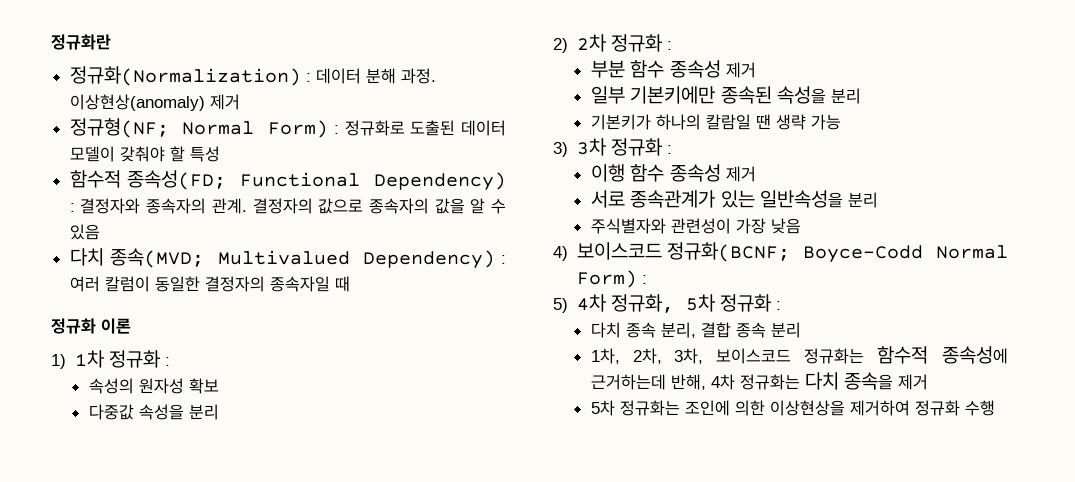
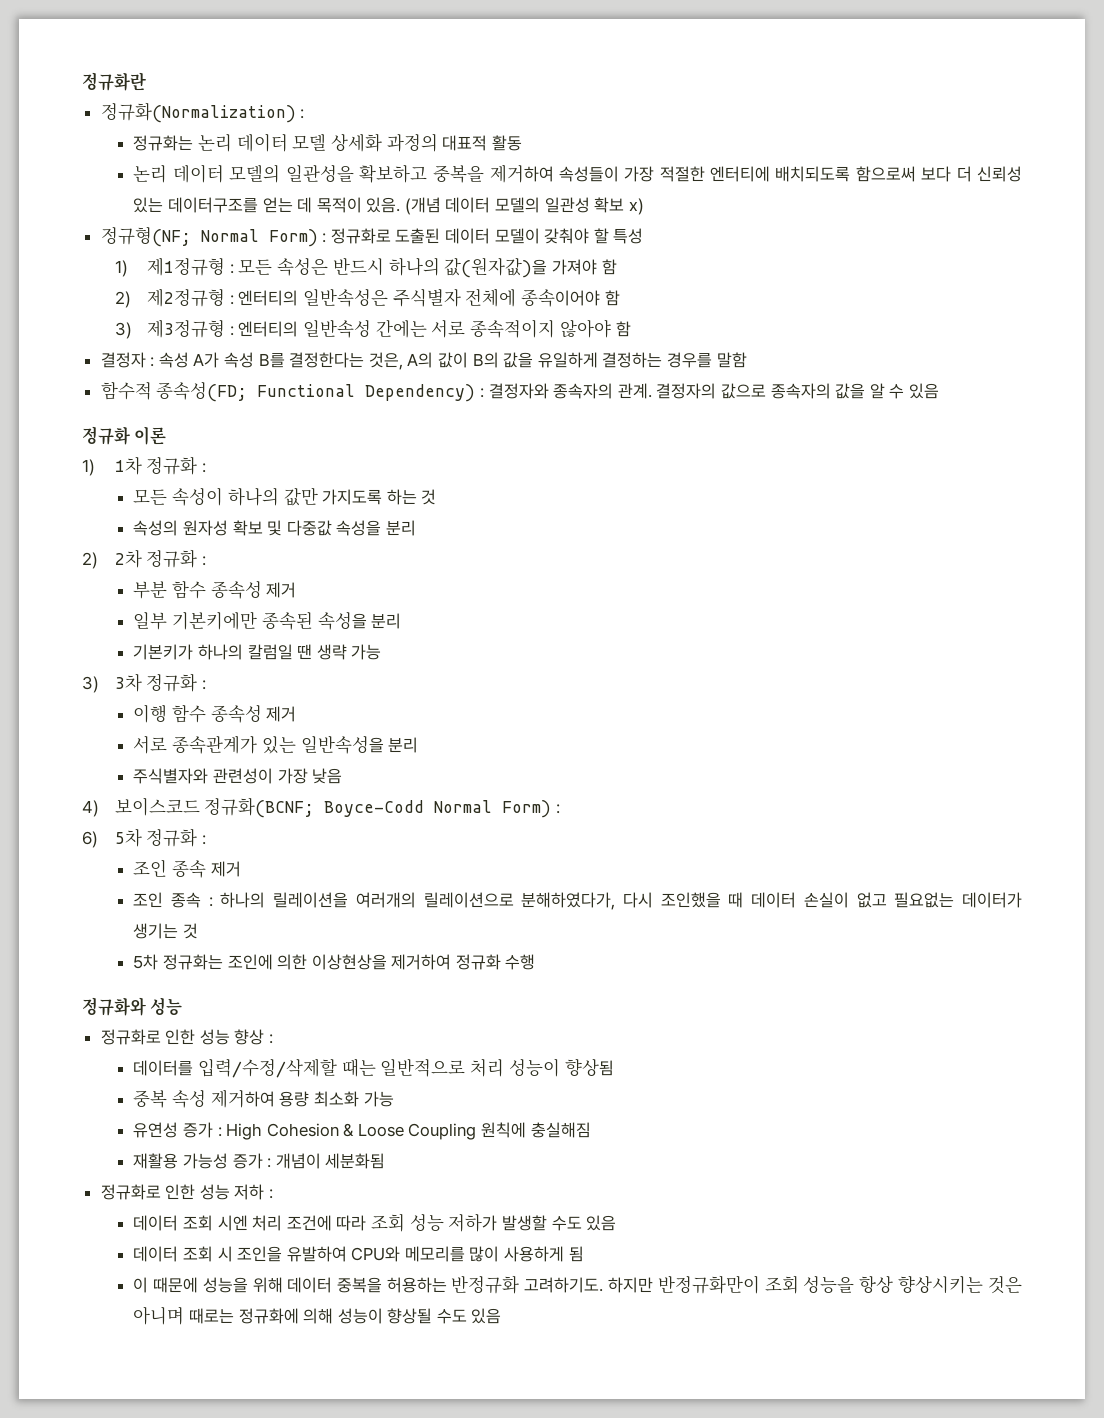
- 정규화(Normalization) : 데이터 분해 과정. 이상현상(anomaly) 제거
+ 정규화(Normalization) :
+ 정규화는 논리 데이터 모델 상세화 과정의 대표적 활동
+ 논리 데이터 모델의 일관성을 확보하고 중복을 제거하여 속성들이 가장 적절한 엔터티에 배치되도록 함으로써 보다 더 신뢰성 있는 데이터구조를 얻는 데 목적이 있음. (개념 데이터 모델의 일관성 확보 x)
+ 1) 제1정규형 : 모든 속성은 반드시 하나의 값(원자값)을 가져야 함
+ 2) 제2정규형 : 엔터티의 일반속성은 주식별자 전체에 종속이어야 함
+ 3) 제3정규형 : 엔터티의 일반속성 간에는 서로 종속적이지 않아야 함
+ 결정자 : 속성 A가 속성 B를 결정한다는 것은, A의 값이 B의 값을 유일하게 결정하는 경우를 말함
- 다치 종속(MVD; Multivalued Dependency) : 여러 칼럼이 동일한 결정자의 종속자일 때
+ 모든 속성이 하나의 값만 가지도록 하는 것
- 속성의 원자성 확보
- 다중값 속성을 분리
+ 속성의 원자성 확보 및 다중값 속성을 분리
- 기본키가 하나의 칼람일 땐 생략 가능
+ 기본키가 하나의 칼럼일 땐 생략 가능
- 5) 4차 정규화, 5차 정규화 :
+ 6) 5차 정규화 :
- 다치 종속 분리, 결합 종속 분리
- 1차, 2차, 3차, 보이스코드 정규화는 함수적 종속성에 근거하는데 반해, 4차 정규화는 다치 종속을 제거
+ 조인 종속 제거
+ 조인 종속 : 하나의 릴레이션을 여러개의 릴레이션으로 분해하였다가, 다시 조인했을 때 데이터 손실이 없고 필요없는 데이터가 생기는 것
+ 정규화와 성능
+ 정규화로 인한 성능 향상 :
+ 데이터를 입력/수정/삭제할 때는 일반적으로 처리 성능이 향상됨
+ 중복 속성 제거하여 용량 최소화 가능
+ 유연성 증가 : High Cohesion & Loose Coupling 원칙에 충실해짐
+ 재활용 가능성 증가 : 개념이 세분화됨
+ 정규화로 인한 성능 저하 :
+ 데이터 조회 시엔 처리 조건에 따라 조회 성능 저하가 발생할 수도 있음
+ 데이터 조회 시 조인을 유발하여 CPU와 메모리를 많이 사용하게 됨
+ 이 때문에 성능을 위해 데이터 중복을 허용하는 반정규화 고려하기도. 하지만 반정규화만이 조회 성능을 항상 향상시키는 것은 아니며 때로는 정규화에 의해 성능이 향상될 수도 있음

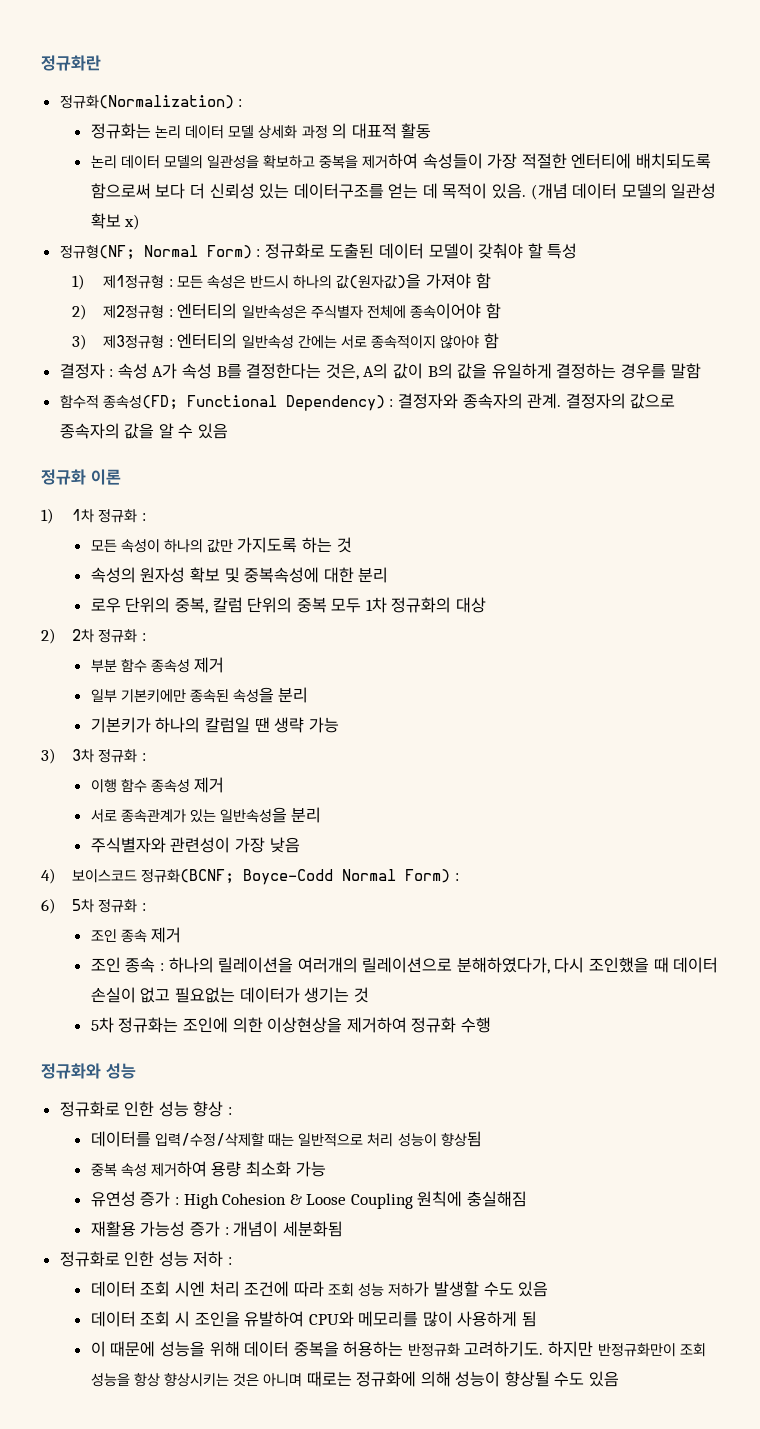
- 정규화는 논리 데이터 모델 상세화 과정의 대표적 활동
+ 정규화는 논리 데이터 모델 상세화 과정 의 대표적 활동
- 속성의 원자성 확보 및 다중값 속성을 분리
+ 속성의 원자성 확보 및 중복속성에 대한 분리
+ 로우 단위의 중복, 칼럼 단위의 중복 모두 1차 정규화의 대상

